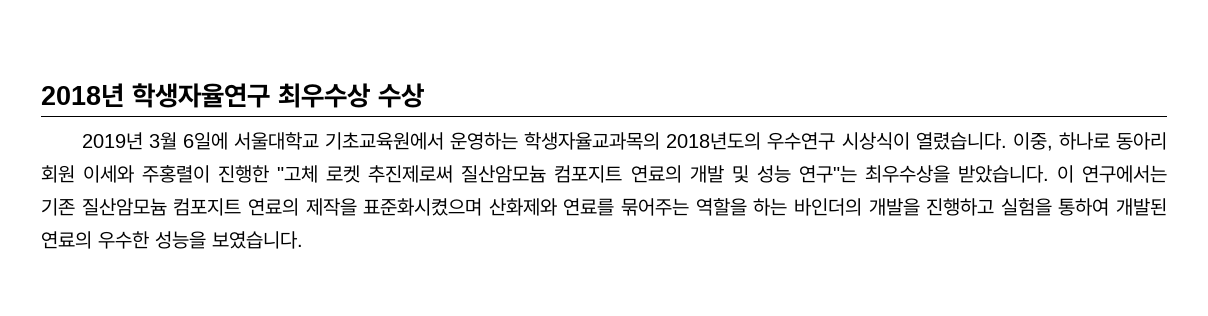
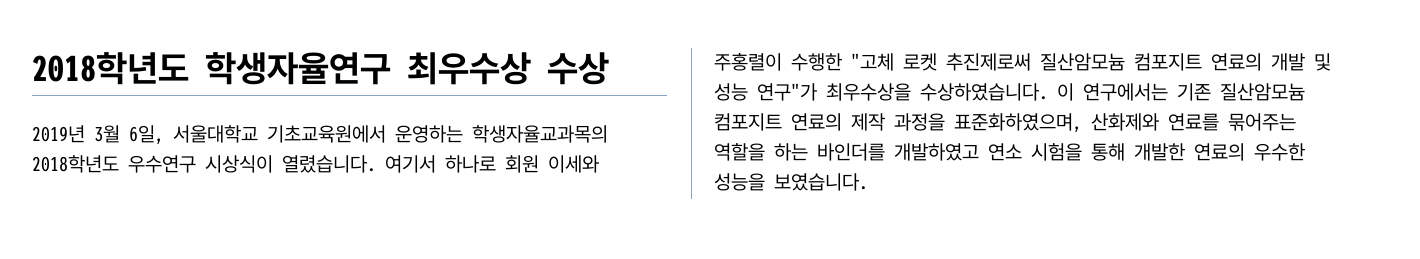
- 2018년 학생자율연구 최우수상 수상
+ 2018학년도 학생자율연구 최우수상 수상
- 2019년 3월 6일에 서울대학교 기초교육원에서 운영하는 학생자율교과목의 2018년도의 우수연구 시상식이 열렸습니다.
+ 2019년 3월 6일, 서울대학교 기초교육원에서 운영하는 학생자율교과목의 2018학년도 우수연구 시상식이 열렸습니다.
- 이중, 하나로 동아리 회원 이세와 주홍렬이 진행한 "고체 로켓 추진제로써 질산암모늄 컴포지트 연료의 개발 및 성능 연구"는 최우수상을 받았습니다.
+ 여기서 하나로 회원 이세와 주홍렬이 수행한 "고체 로켓 추진제로써 질산암모늄 컴포지트 연료의 개발 및 성능 연구"가 최우수상을 수상하였습니다.
- 이 연구에서는 기존 질산암모늄 컴포지트 연료의 제작을 표준화시켰으며 산화제와 연료를 묶어주는 역할을 하는 바인더의 개발을 진행하고 실험을 통하여 개발된 연료의 우수한 성능을 보였습니다.
+ 이 연구에서는 기존 질산암모늄 컴포지트 연료의 제작 과정을 표준화하였으며, 산화제와 연료를 묶어주는 역할을 하는 바인더를 개발하였고 연소 시험을 통해 개발한 연료의 우수한 성능을 보였습니다.

